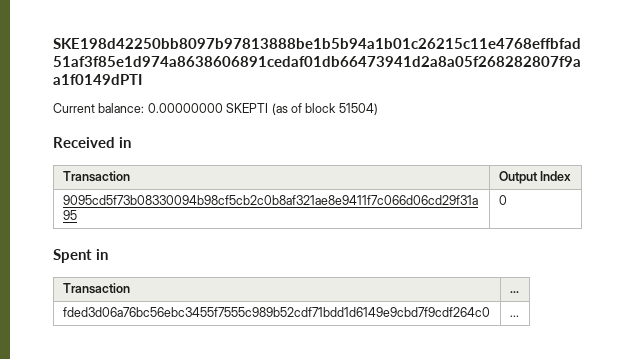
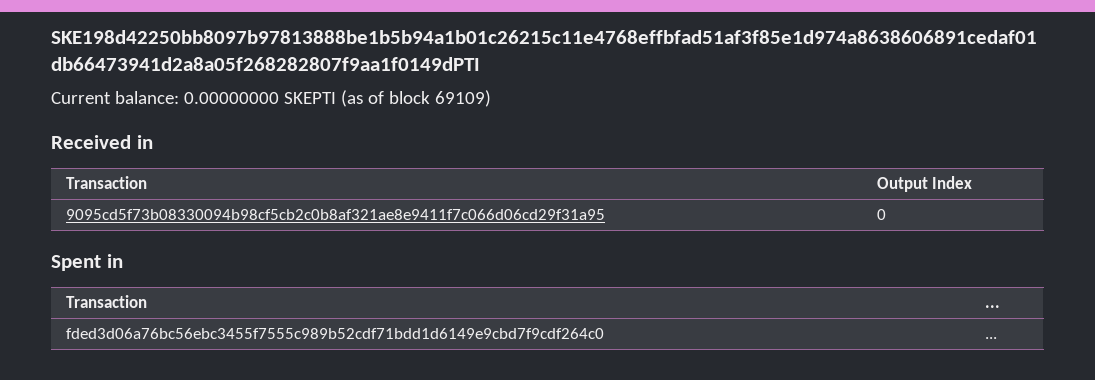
- Current balance: 0.00000000 SKEPTI (as of block 51504)
+ Current balance: 0.00000000 SKEPTI (as of block 69109)

